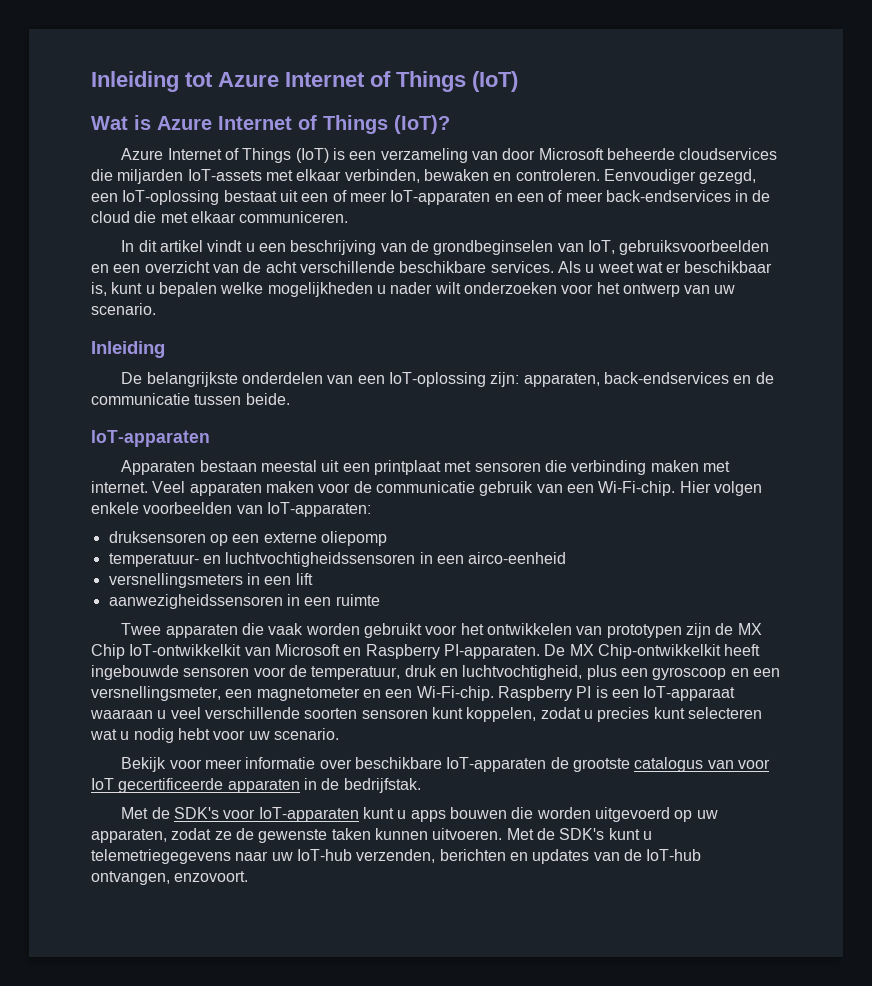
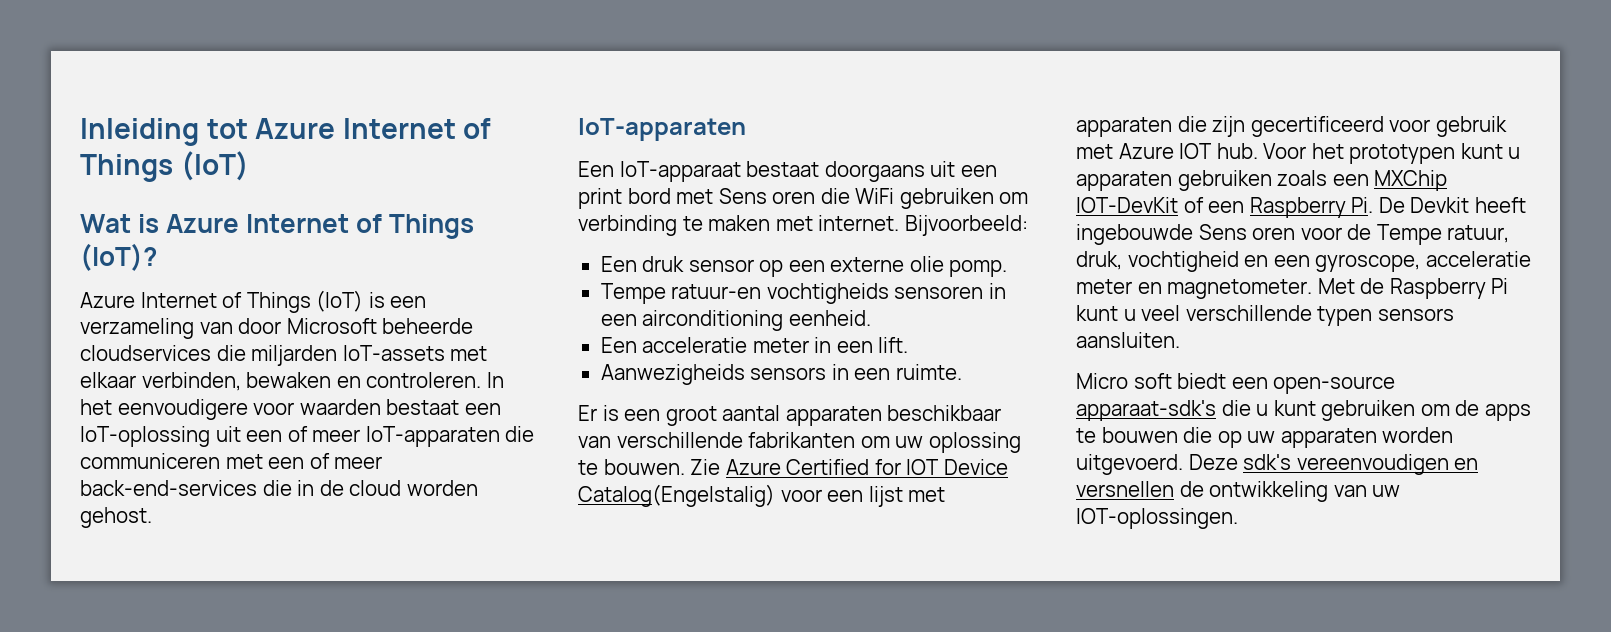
- Eenvoudiger gezegd, een IoT-oplossing bestaat uit een of meer IoT-apparaten en een of meer back-endservices in de cloud die met elkaar communiceren.
- In dit artikel vindt u een beschrijving van de grondbeginselen van IoT, gebruiksvoorbeelden en een overzicht van de acht verschillende beschikbare services. Als u weet wat er beschikbaar is, kunt u bepalen welke mogelijkheden u nader wilt onderzoeken voor het ontwerp van uw scenario.
- Inleiding
- De belangrijkste onderdelen van een IoT-oplossing zijn: apparaten, back-endservices en de communicatie tussen beide.
+ In het eenvoudigere voor waarden bestaat een IoT-oplossing uit een of meer IoT-apparaten die communiceren met een of meer back-end-services die in de cloud worden gehost.
  IoT-apparaten
- Apparaten bestaan meestal uit een printplaat met sensoren die verbinding maken met internet. Veel apparaten maken voor de communicatie gebruik van een Wi-Fi-chip. Hier volgen enkele voorbeelden van IoT-apparaten:
- druksensoren op een externe oliepomp
- temperatuur- en luchtvochtigheidssensoren in een airco-eenheid
- versnellingsmeters in een lift
- aanwezigheidssensoren in een ruimte
- Twee apparaten die vaak worden gebruikt voor het ontwikkelen van prototypen zijn de MX Chip IoT-ontwikkelkit van Microsoft en Raspberry PI-apparaten. De MX Chip-ontwikkelkit heeft ingebouwde sensoren voor de temperatuur, druk en luchtvochtigheid, plus een gyroscoop en een versnellingsmeter, een magnetometer en een Wi-Fi-chip. Raspberry PI is een IoT-apparaat waaraan u veel verschillende soorten sensoren kunt koppelen, zodat u precies kunt selecteren wat u nodig hebt voor uw scenario.
- Bekijk voor meer informatie over beschikbare IoT-apparaten de grootste catalogus van voor IoT gecertificeerde apparaten in de bedrijfstak.
- Met de SDK's voor IoT-apparaten kunt u apps bouwen die worden uitgevoerd op uw apparaten, zodat ze de gewenste taken kunnen uitvoeren. Met de SDK's kunt u telemetriegegevens naar uw IoT-hub verzenden, berichten en updates van de IoT-hub ontvangen, enzovoort.
+ Een IoT-apparaat bestaat doorgaans uit een print bord met Sens oren die WiFi gebruiken om verbinding te maken met internet. Bijvoorbeeld:
+ Een druk sensor op een externe olie pomp.
+ Tempe ratuur-en vochtigheids sensoren in een airconditioning eenheid.
+ Een acceleratie meter in een lift.
+ Aanwezigheids sensors in een ruimte.
+ Er is een groot aantal apparaten beschikbaar van verschillende fabrikanten om uw oplossing te bouwen. Zie Azure Certified for IOT Device Catalog(Engelstalig) voor een lijst met apparaten die zijn gecertificeerd voor gebruik met Azure IOT hub. Voor het prototypen kunt u apparaten gebruiken zoals een MXChip IOT-DevKit of een Raspberry Pi. De Devkit heeft ingebouwde Sens oren voor de Tempe ratuur, druk, vochtigheid en een gyroscope, acceleratie meter en magnetometer. Met de Raspberry Pi kunt u veel verschillende typen sensors aansluiten.
+ Micro soft biedt een open-source apparaat-sdk's die u kunt gebruiken om de apps te bouwen die op uw apparaten worden uitgevoerd. Deze sdk's vereenvoudigen en versnellen de ontwikkeling van uw IOT-oplossingen.

